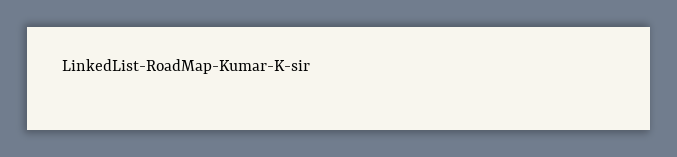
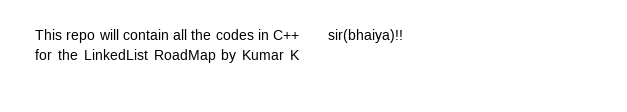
- LinkedList-RoadMap-Kumar-K-sir
+ This repo will contain all the codes in C++ for the LinkedList RoadMap by Kumar K sir(bhaiya)!!

